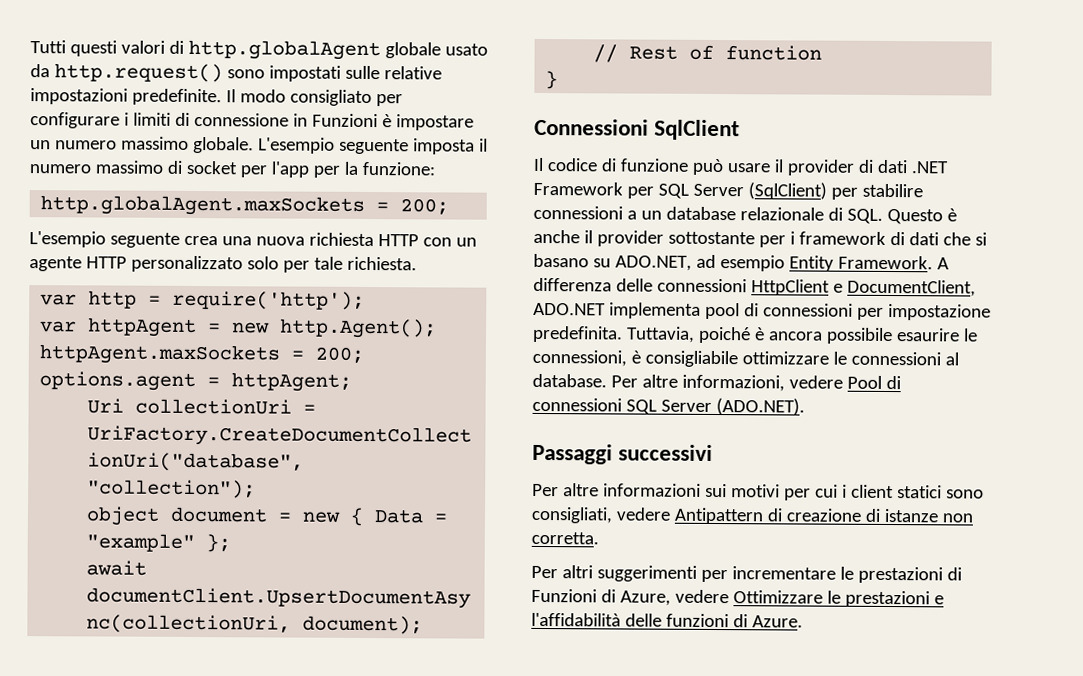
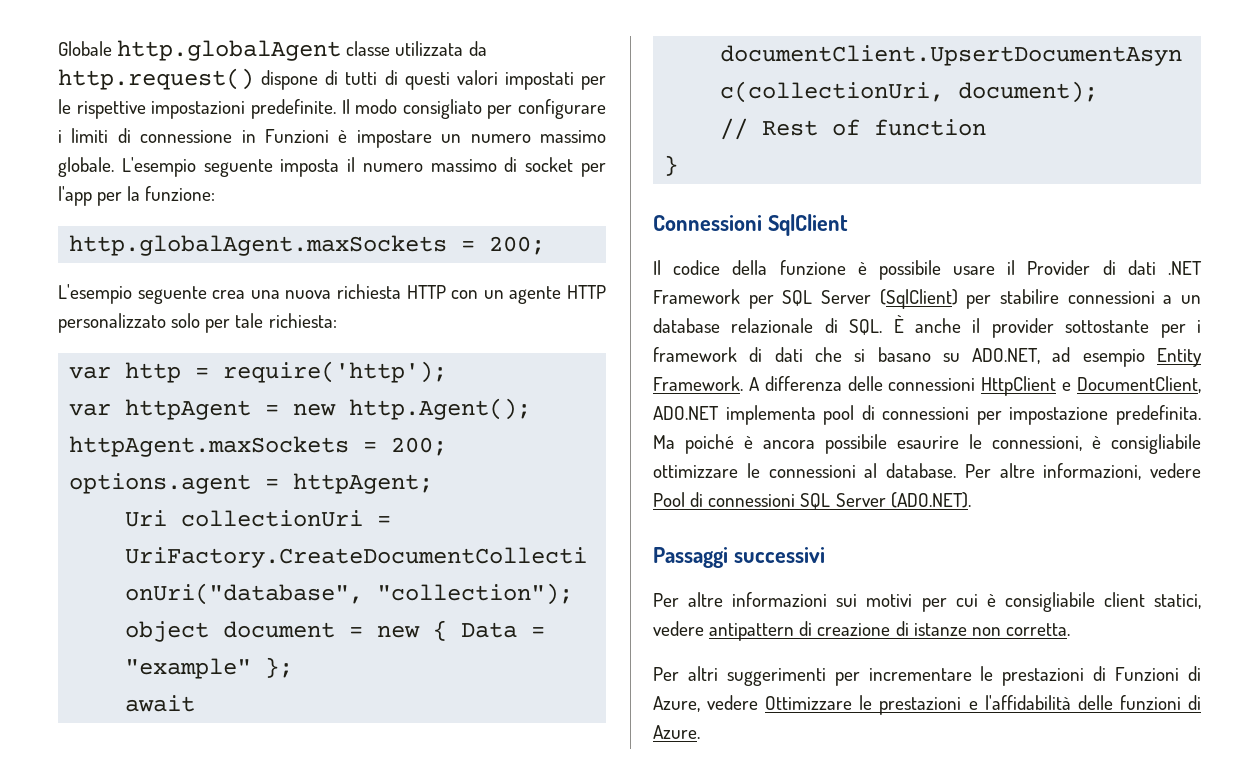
- Tutti questi valori di http.globalAgent globale usato da http.request() sono impostati sulle relative impostazioni predefinite.
+ Globale http.globalAgent classe utilizzata da http.request() dispone di tutti di questi valori impostati per le rispettive impostazioni predefinite.
- L'esempio seguente crea una nuova richiesta HTTP con un agente HTTP personalizzato solo per tale richiesta.
+ L'esempio seguente crea una nuova richiesta HTTP con un agente HTTP personalizzato solo per tale richiesta:
- Il codice di funzione può usare il provider di dati .NET Framework per SQL Server (SqlClient) per stabilire connessioni a un database relazionale di SQL. Questo è anche il provider sottostante per i framework di dati che si basano su ADO.NET, ad esempio Entity Framework.
+ Il codice della funzione è possibile usare il Provider di dati .NET Framework per SQL Server (SqlClient) per stabilire connessioni a un database relazionale di SQL. È anche il provider sottostante per i framework di dati che si basano su ADO.NET, ad esempio Entity Framework.
- Tuttavia, poiché è ancora possibile esaurire le connessioni, è consigliabile ottimizzare le connessioni al database.
+ Ma poiché è ancora possibile esaurire le connessioni, è consigliabile ottimizzare le connessioni al database.
- Per altre informazioni sui motivi per cui i client statici sono consigliati, vedere Antipattern di creazione di istanze non corretta.
+ Per altre informazioni sui motivi per cui è consigliabile client statici, vedere antipattern di creazione di istanze non corretta.

